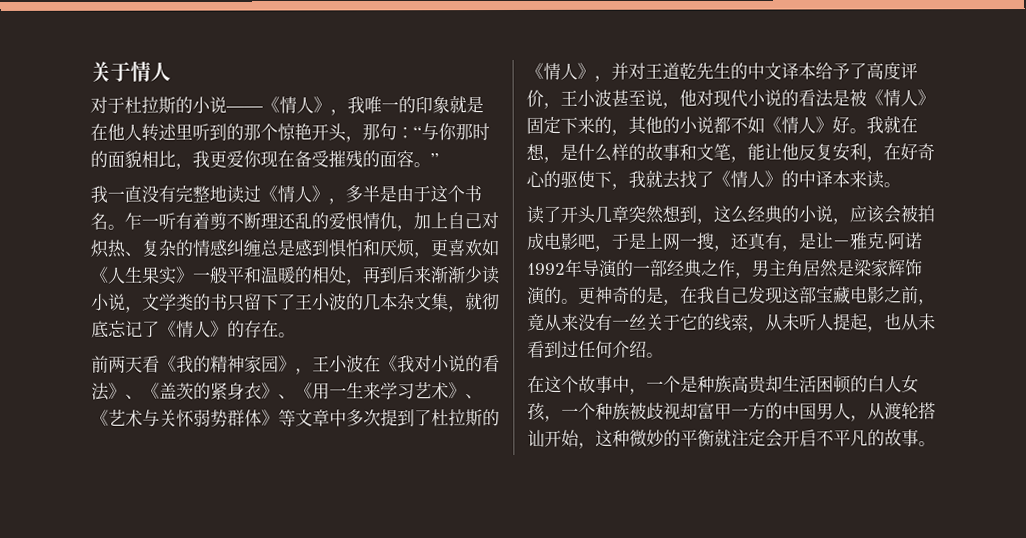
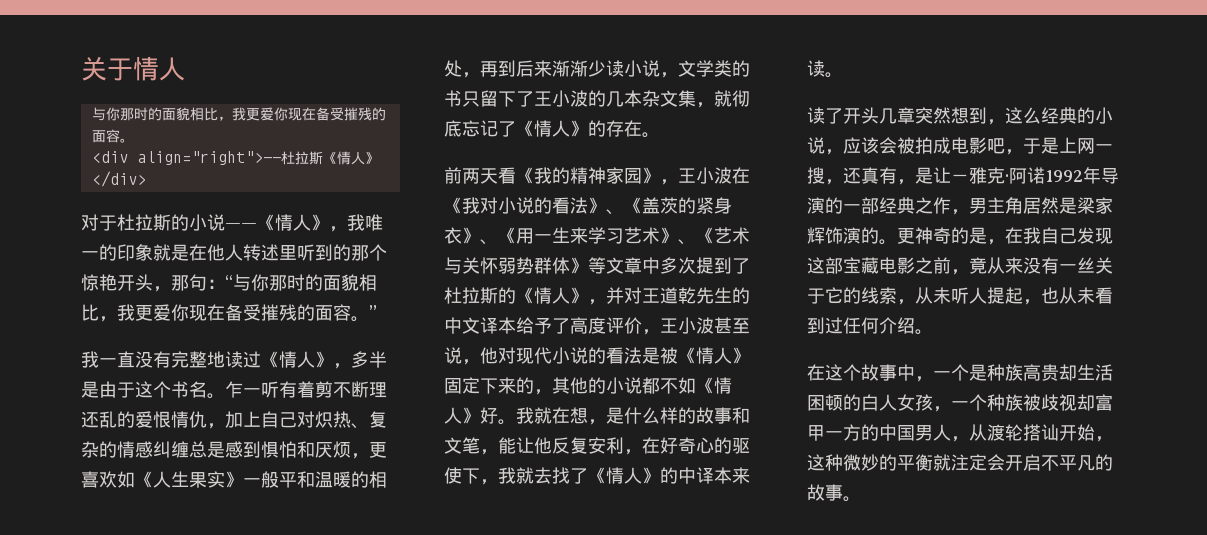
  关于情人
+ 与你那时的面貌相比，我更爱你现在备受摧残的面容。
+ <div align="right">——杜拉斯《情人》</div>

